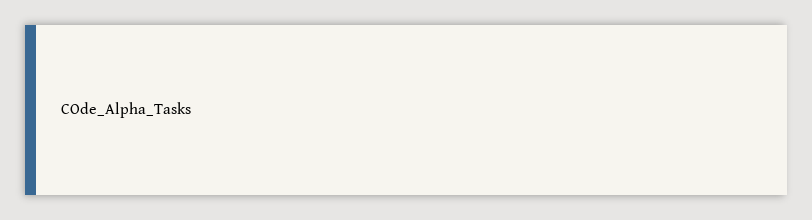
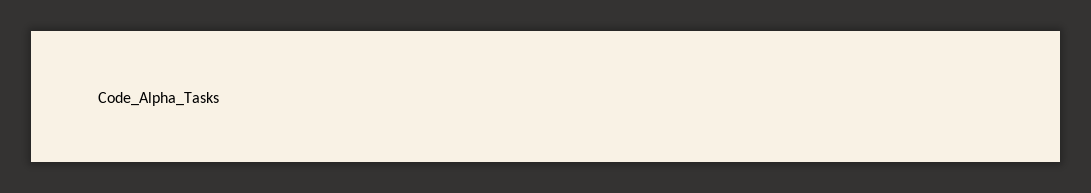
- COde_Alpha_Tasks
+ Code_Alpha_Tasks

